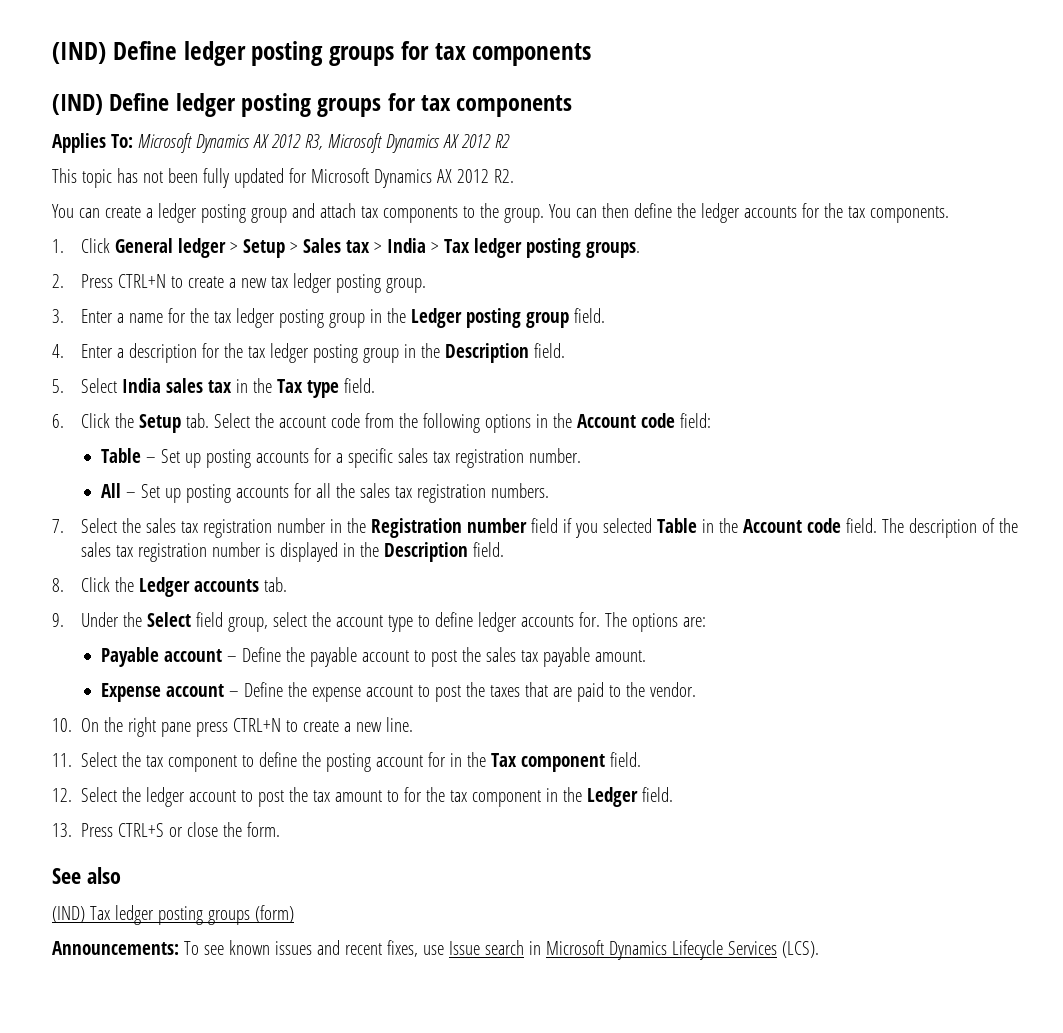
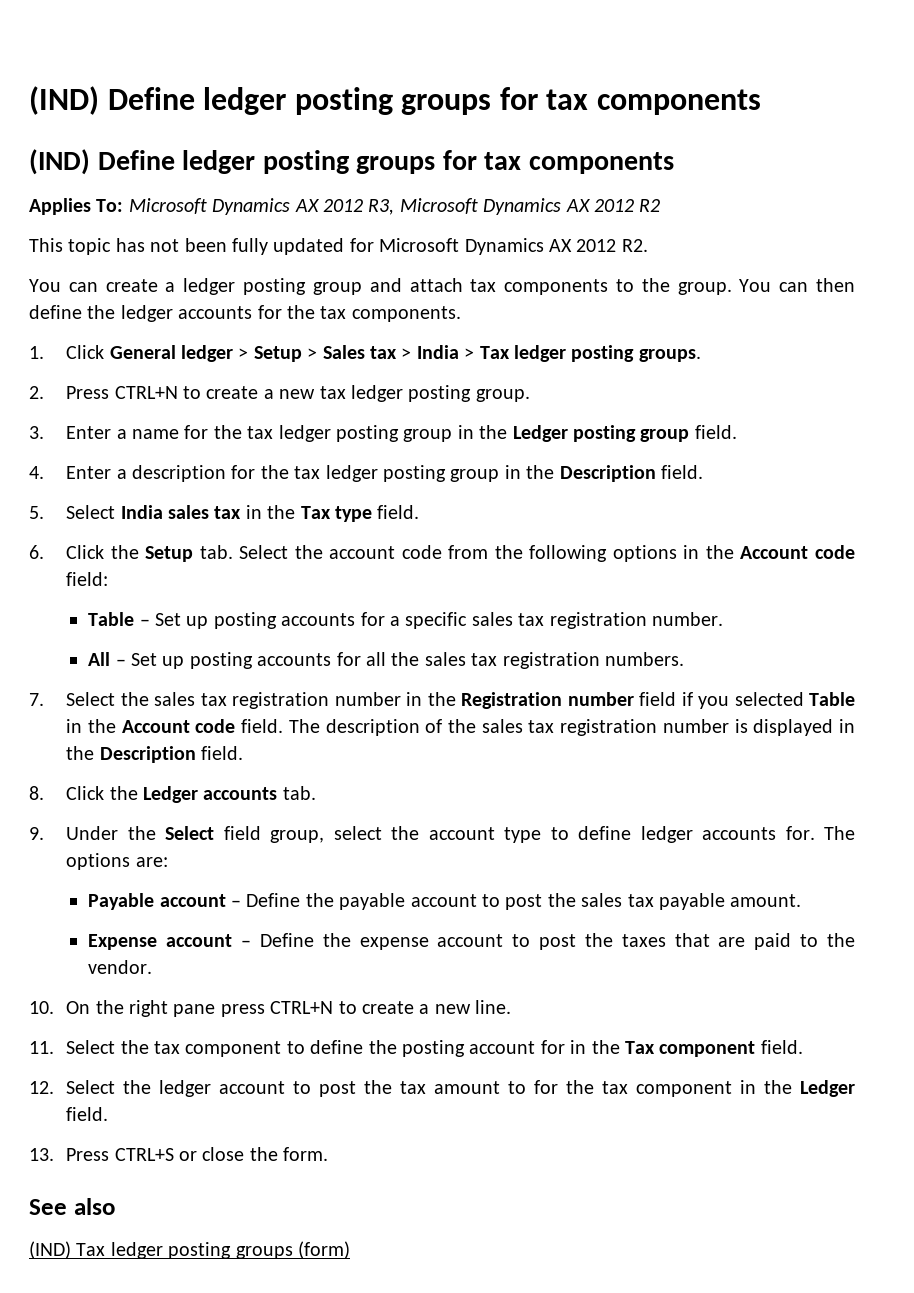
- Announcements: To see known issues and recent fixes, use Issue search in Microsoft Dynamics Lifecycle Services (LCS).

